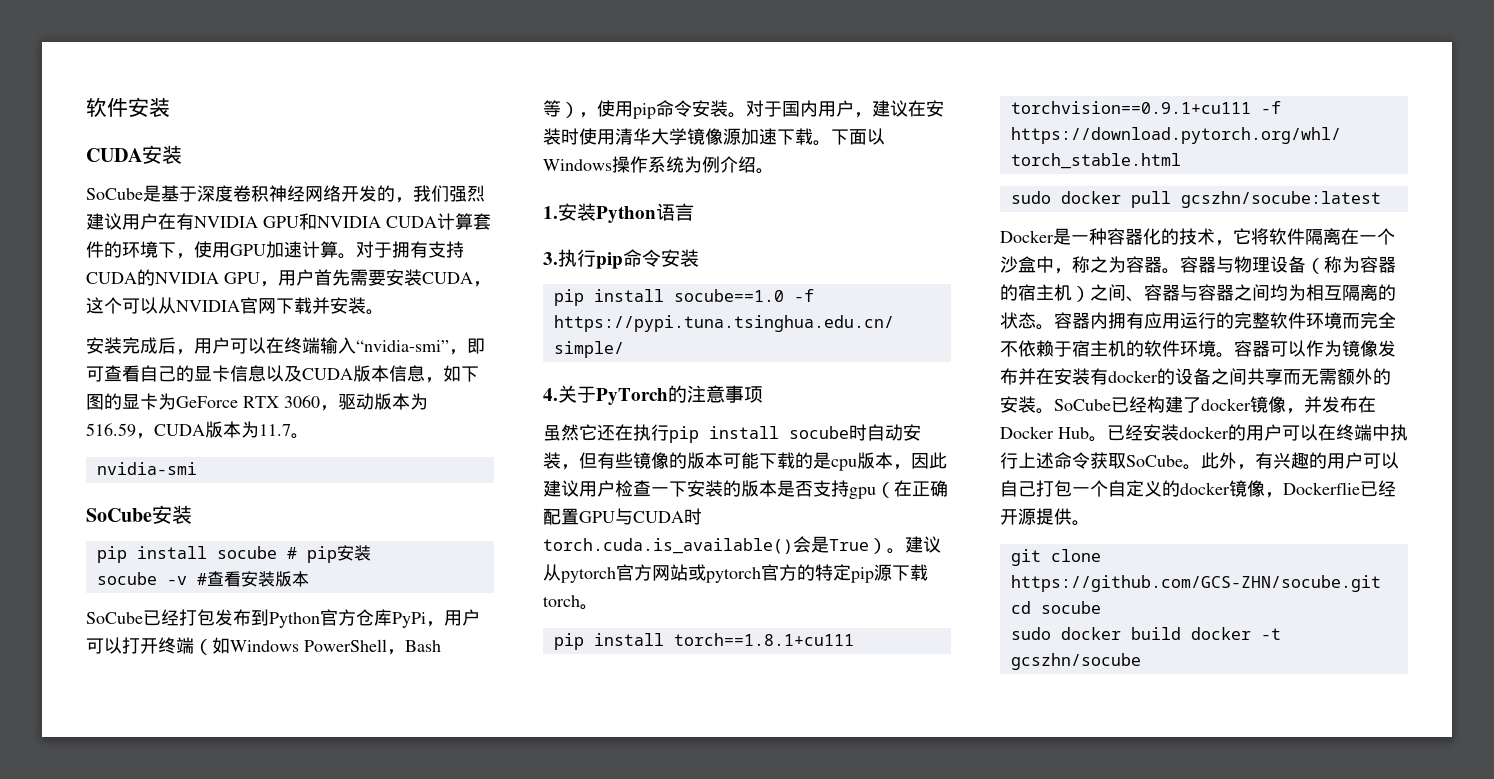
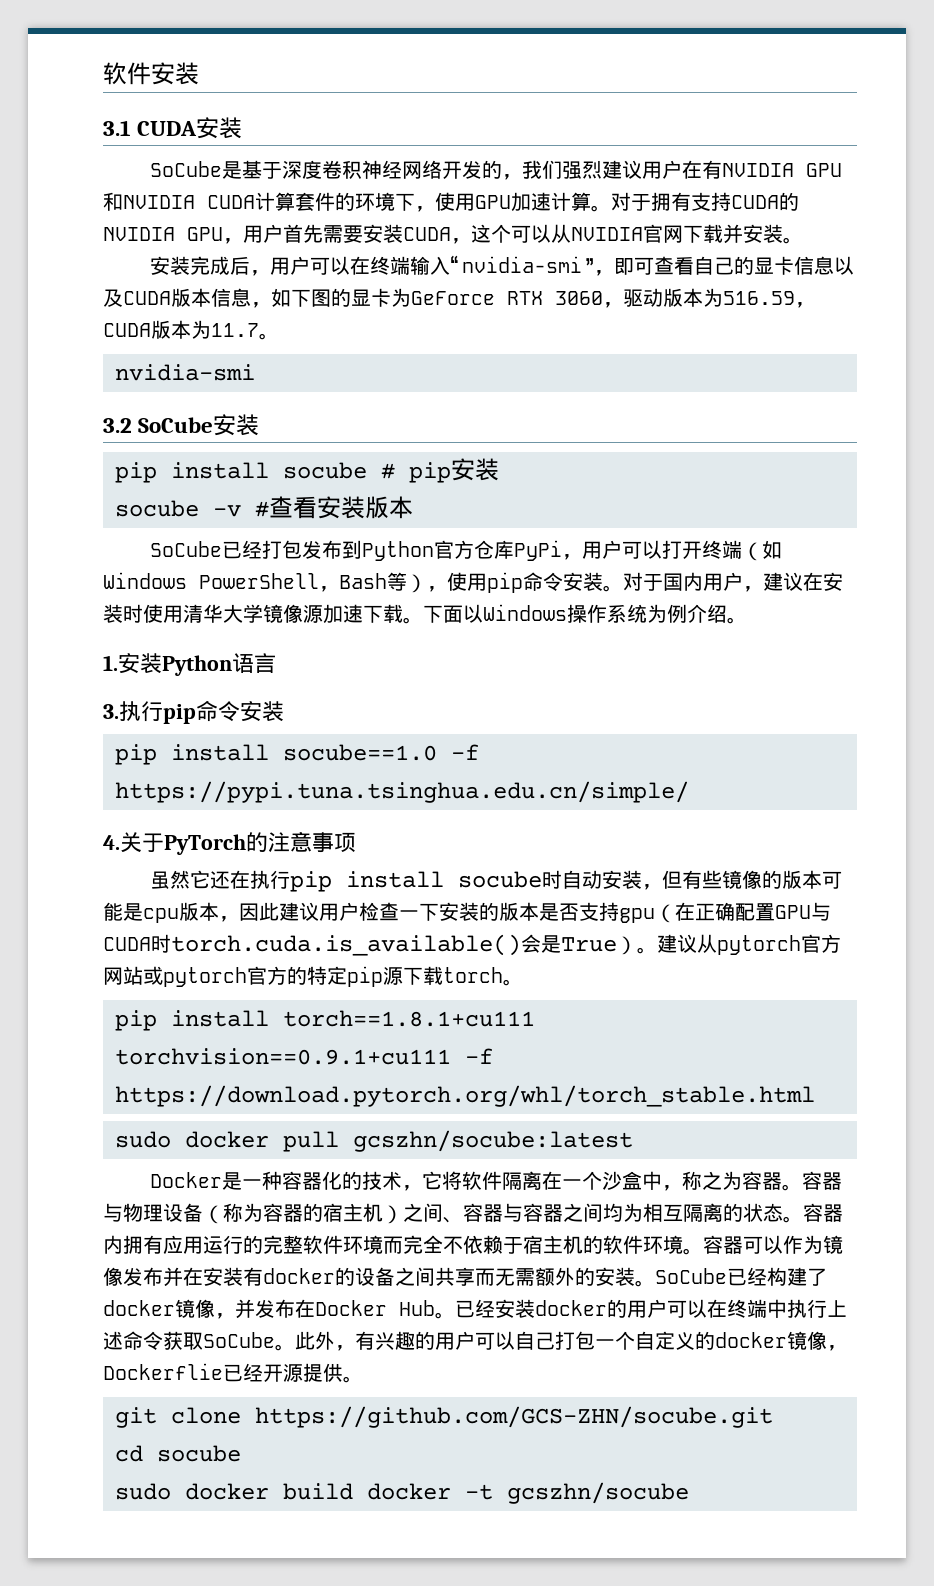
- CUDA安装
+ 3.1 CUDA安装
- SoCube安装
+ 3.2 SoCube安装
- 虽然它还在执行pip install socube时自动安装，但有些镜像的版本可能下载的是cpu版本，因此建议用户检查一下安装的版本是否支持gpu（在正确配置GPU与CUDA时torch.cuda.is_available()会是True）。
+ 虽然它还在执行pip install socube时自动安装，但有些镜像的版本可能是cpu版本，因此建议用户检查一下安装的版本是否支持gpu（在正确配置GPU与CUDA时torch.cuda.is_available()会是True）。

